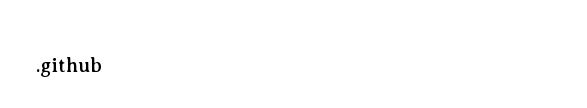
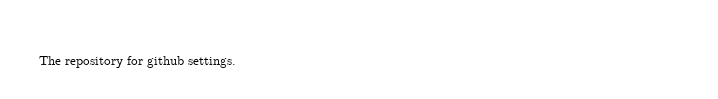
- .github
+ The repository for github settings.

